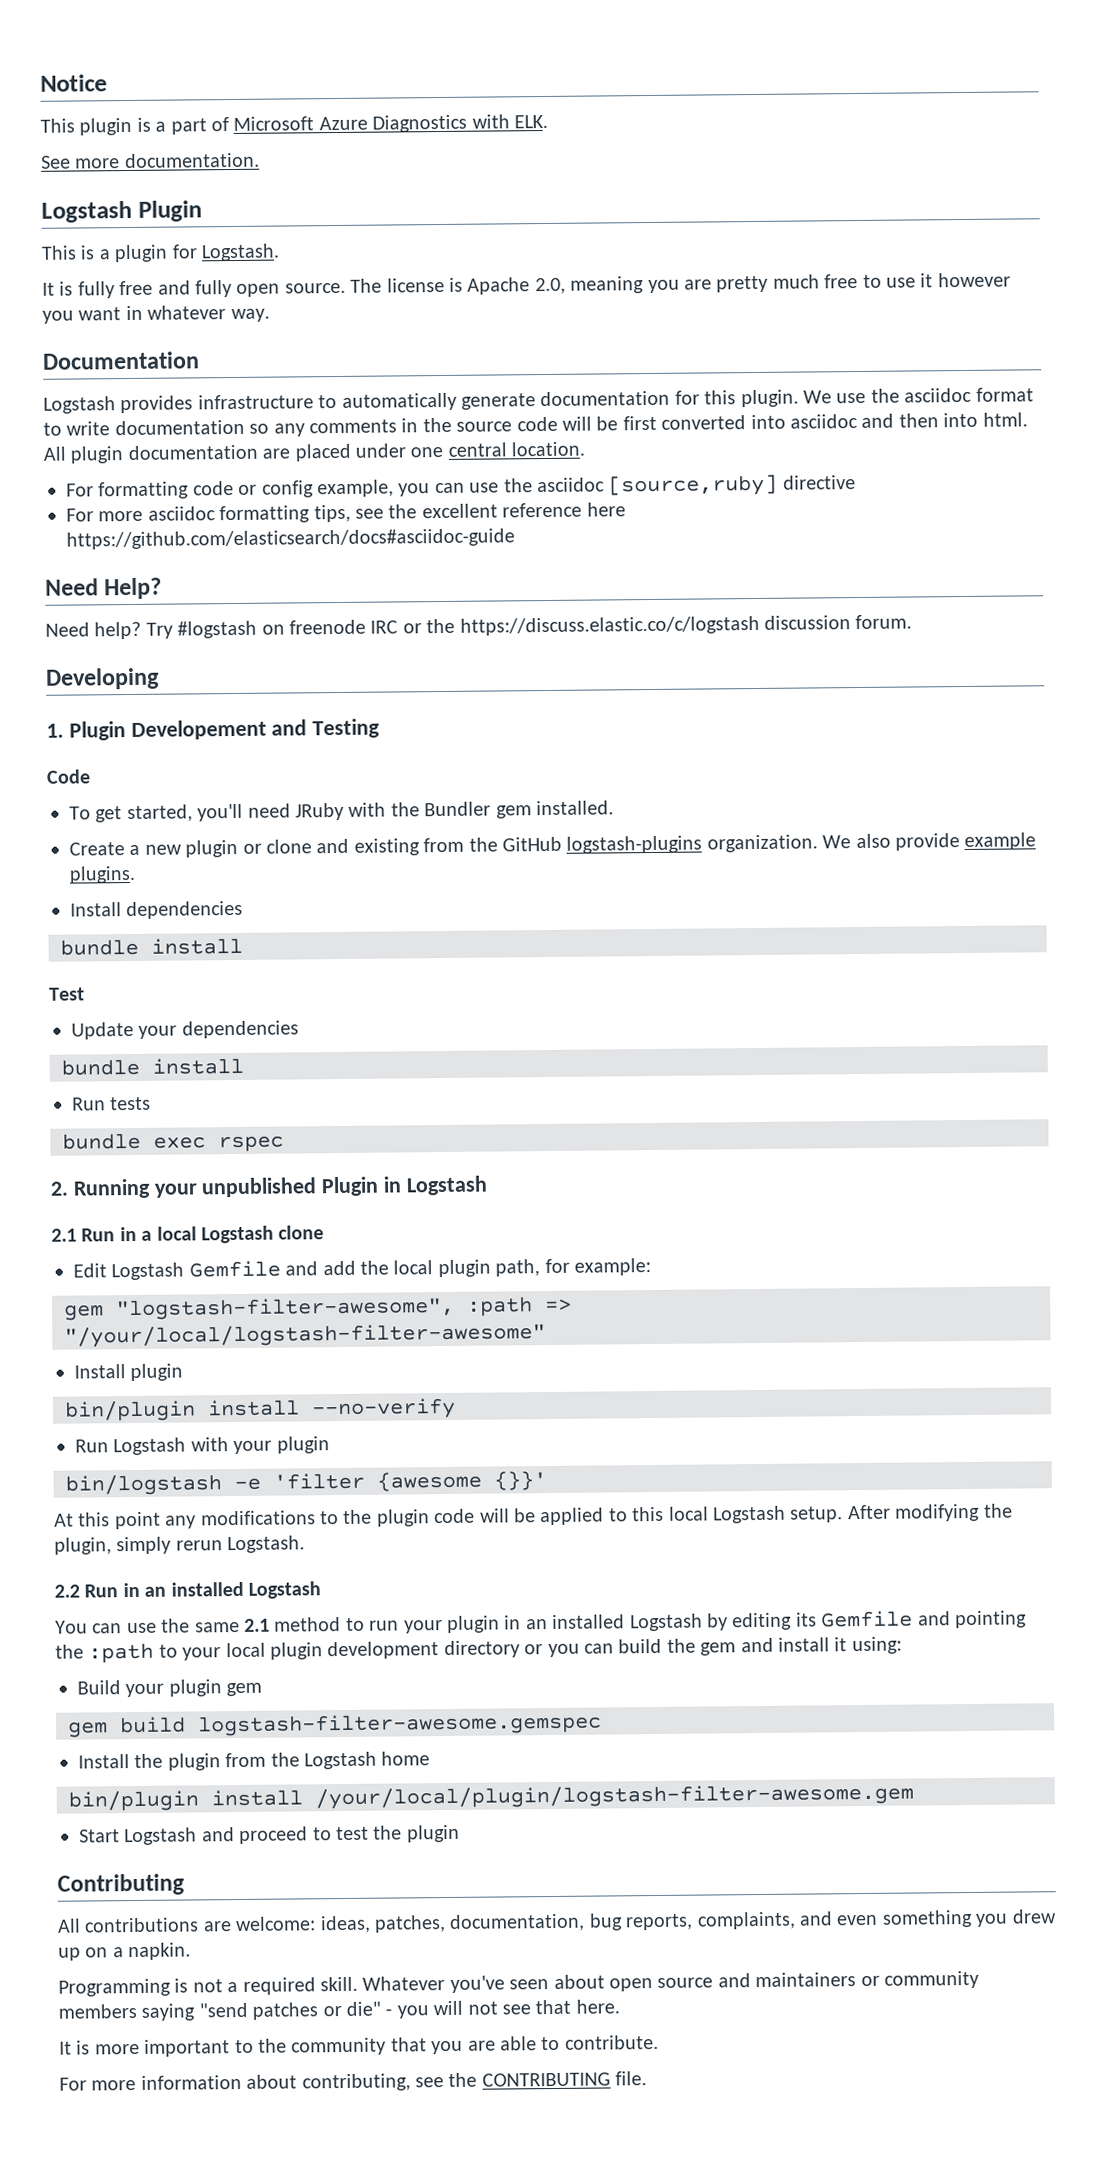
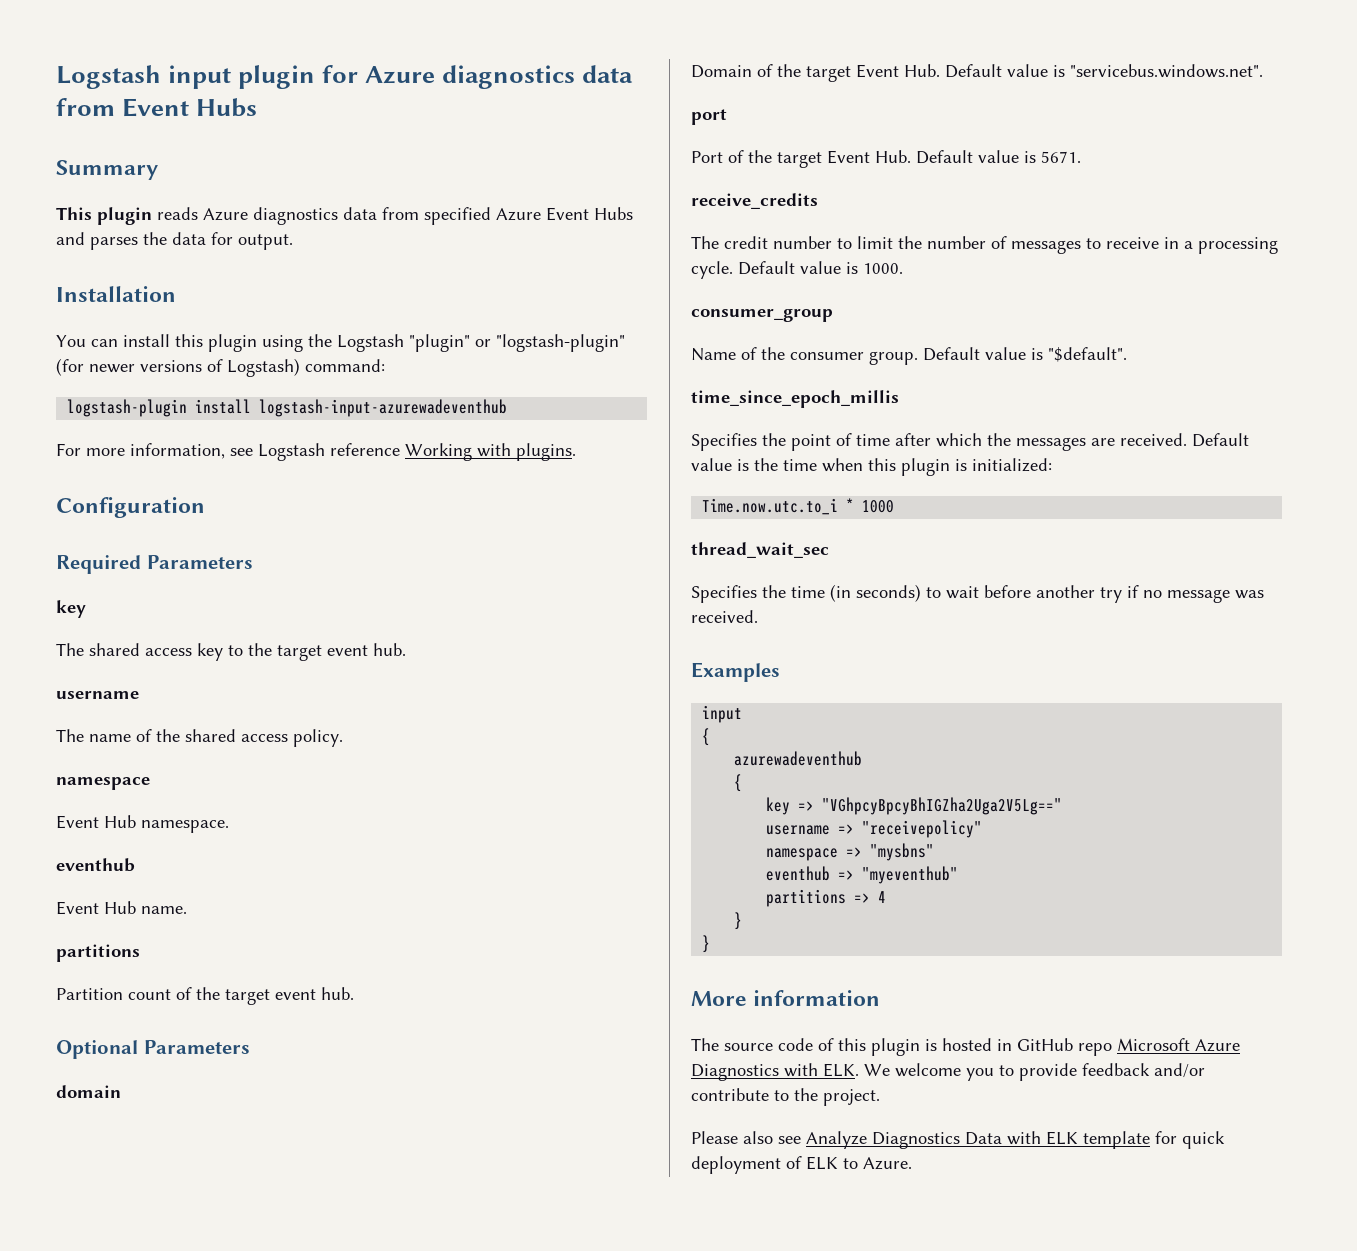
- Notice
- This plugin is a part of Microsoft Azure Diagnostics with ELK.
- See more documentation.
- Logstash Plugin
- This is a plugin for Logstash.
- It is fully free and fully open source. The license is Apache 2.0, meaning you are pretty much free to use it however you want in whatever way.
- Documentation
- Logstash provides infrastructure to automatically generate documentation for this plugin. We use the asciidoc format to write documentation so any comments in the source code will be first converted into asciidoc and then into html. All plugin documentation are placed under one central location.
- For formatting code or config example, you can use the asciidoc [source,ruby] directive
- For more asciidoc formatting tips, see the excellent reference here https://github.com/elasticsearch/docs#asciidoc-guide
- Need Help?
- Need help? Try #logstash on freenode IRC or the https://discuss.elastic.co/c/logstash discussion forum.
- Developing
- 1. Plugin Developement and Testing
- Code
- To get started, you'll need JRuby with the Bundler gem installed.
- Create a new plugin or clone and existing from the GitHub logstash-plugins organization. We also provide example plugins.
- Install dependencies
- bundle install
- Test
- Update your dependencies
- bundle install
- Run tests
- bundle exec rspec
- 2. Running your unpublished Plugin in Logstash
- 2.1 Run in a local Logstash clone
- Edit Logstash Gemfile and add the local plugin path, for example:
- gem "logstash-filter-awesome", :path => "/your/local/logstash-filter-awesome"
- Install plugin
- bin/plugin install --no-verify
- Run Logstash with your plugin
- bin/logstash -e 'filter {awesome {}}'
- At this point any modifications to the plugin code will be applied to this local Logstash setup. After modifying the plugin, simply rerun Logstash.
- 2.2 Run in an installed Logstash
- You can use the same 2.1 method to run your plugin in an installed Logstash by editing its Gemfile and pointing the :path to your local plugin development directory or you can build the gem and install it using:
- Build your plugin gem
- gem build logstash-filter-awesome.gemspec
- Install the plugin from the Logstash home
- bin/plugin install /your/local/plugin/logstash-filter-awesome.gem
- Start Logstash and proceed to test the plugin
- Contributing
- All contributions are welcome: ideas, patches, documentation, bug reports, complaints, and even something you drew up on a napkin.
- Programming is not a required skill. Whatever you've seen about open source and maintainers or community members saying "send patches or die" - you will not see that here.
- It is more important to the community that you are able to contribute.
- For more information about contributing, see the CONTRIBUTING file.
+ Logstash input plugin for Azure diagnostics data from Event Hubs
+ Summary
+ This plugin reads Azure diagnostics data from specified Azure Event Hubs and parses the data for output.
+ Installation
+ You can install this plugin using the Logstash "plugin" or "logstash-plugin" (for newer versions of Logstash) command:
+ logstash-plugin install logstash-input-azurewadeventhub
+ For more information, see Logstash reference Working with plugins.
+ Configuration
+ Required Parameters
+ key
+ The shared access key to the target event hub.
+ username
+ The name of the shared access policy.
+ namespace
+ Event Hub namespace.
+ eventhub
+ Event Hub name.
+ partitions
+ Partition count of the target event hub.
+ Optional Parameters
+ domain
+ Domain of the target Event Hub. Default value is "servicebus.windows.net".
+ port
+ Port of the target Event Hub. Default value is 5671.
+ receive_credits
+ The credit number to limit the number of messages to receive in a processing cycle. Default value is 1000.
+ consumer_group
+ Name of the consumer group. Default value is "$default".
+ time_since_epoch_millis
+ Specifies the point of time after which the messages are received. Default value is the time when this plugin is initialized:
+ Time.now.utc.to_i * 1000
+ thread_wait_sec
+ Specifies the time (in seconds) to wait before another try if no message was received.
+ Examples
+ input
+ {
+ azurewadeventhub
+ {
+ key => "VGhpcyBpcyBhIGZha2Uga2V5Lg=="
+ username => "receivepolicy"
+ namespace => "mysbns"
+ eventhub => "myeventhub"
+ partitions => 4
+ }
+ }
+ More information
+ The source code of this plugin is hosted in GitHub repo Microsoft Azure Diagnostics with ELK. We welcome you to provide feedback and/or contribute to the project.
+ Please also see Analyze Diagnostics Data with ELK template for quick deployment of ELK to Azure.

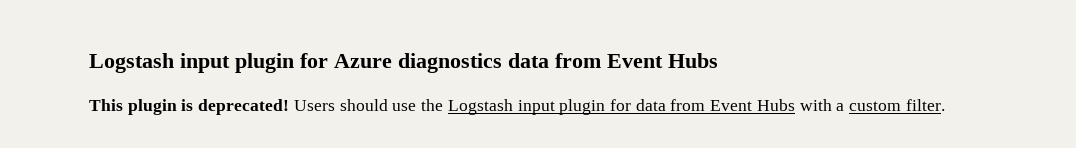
- Summary
- This plugin reads Azure diagnostics data from specified Azure Event Hubs and parses the data for output.
- Installation
- You can install this plugin using the Logstash "plugin" or "logstash-plugin" (for newer versions of Logstash) command:
- logstash-plugin install logstash-input-azurewadeventhub
- For more information, see Logstash reference Working with plugins.
- Configuration
- Required Parameters
- key
- The shared access key to the target event hub.
- username
- The name of the shared access policy.
- namespace
- Event Hub namespace.
- eventhub
- Event Hub name.
- partitions
- Partition count of the target event hub.
- Optional Parameters
- domain
- Domain of the target Event Hub. Default value is "servicebus.windows.net".
- port
- Port of the target Event Hub. Default value is 5671.
- receive_credits
- The credit number to limit the number of messages to receive in a processing cycle. Default value is 1000.
- consumer_group
- Name of the consumer group. Default value is "$default".
- time_since_epoch_millis
- Specifies the point of time after which the messages are received. Default value is the time when this plugin is initialized:
- Time.now.utc.to_i * 1000
- thread_wait_sec
- Specifies the time (in seconds) to wait before another try if no message was received.
- Examples
- input
- {
- azurewadeventhub
- {
- key => "VGhpcyBpcyBhIGZha2Uga2V5Lg=="
- username => "receivepolicy"
- namespace => "mysbns"
- eventhub => "myeventhub"
- partitions => 4
- }
- }
- More information
- The source code of this plugin is hosted in GitHub repo Microsoft Azure Diagnostics with ELK. We welcome you to provide feedback and/or contribute to the project.
- Please also see Analyze Diagnostics Data with ELK template for quick deployment of ELK to Azure.
+ This plugin is deprecated! Users should use the Logstash input plugin for data from Event Hubs with a custom filter.

